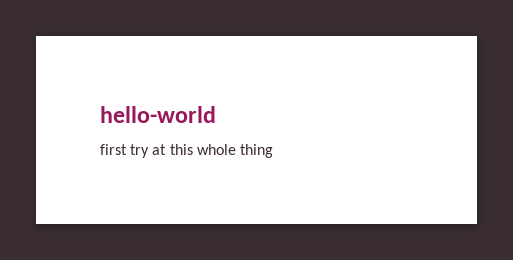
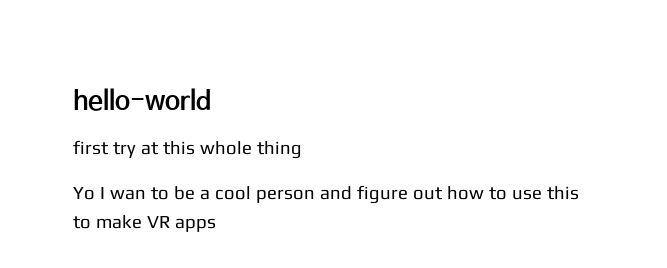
+ Yo I wan to be a cool person and figure out how to use this to make VR apps

